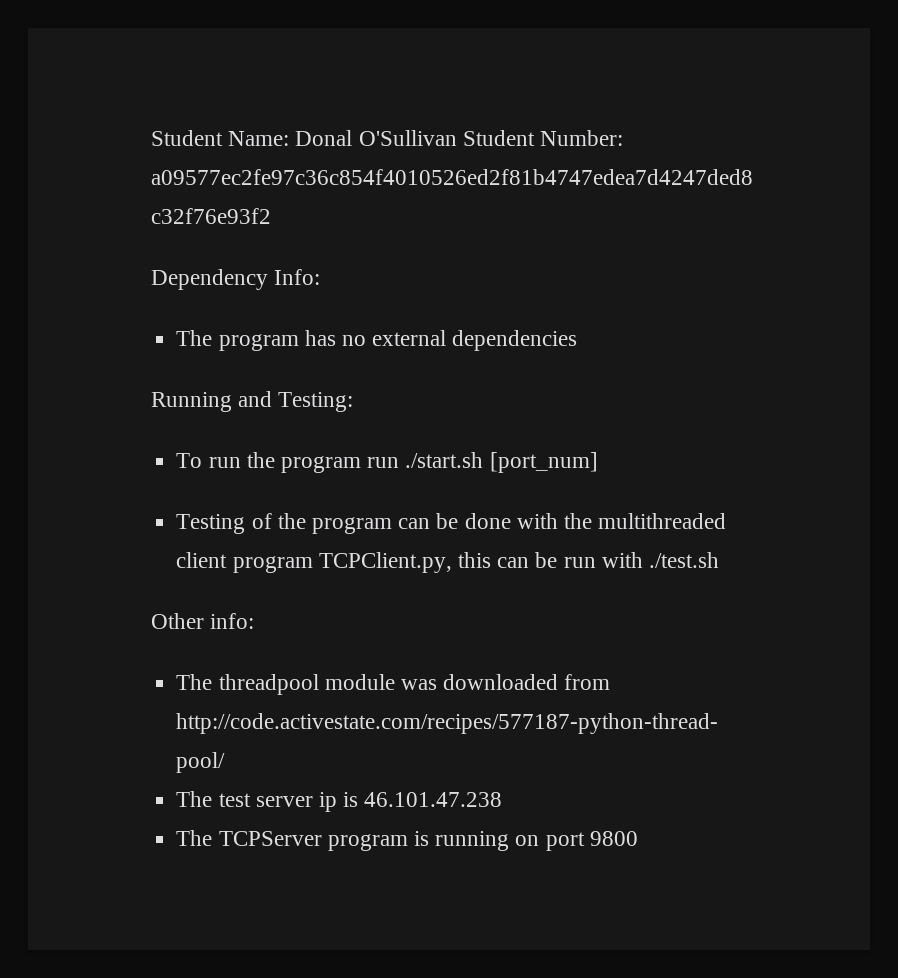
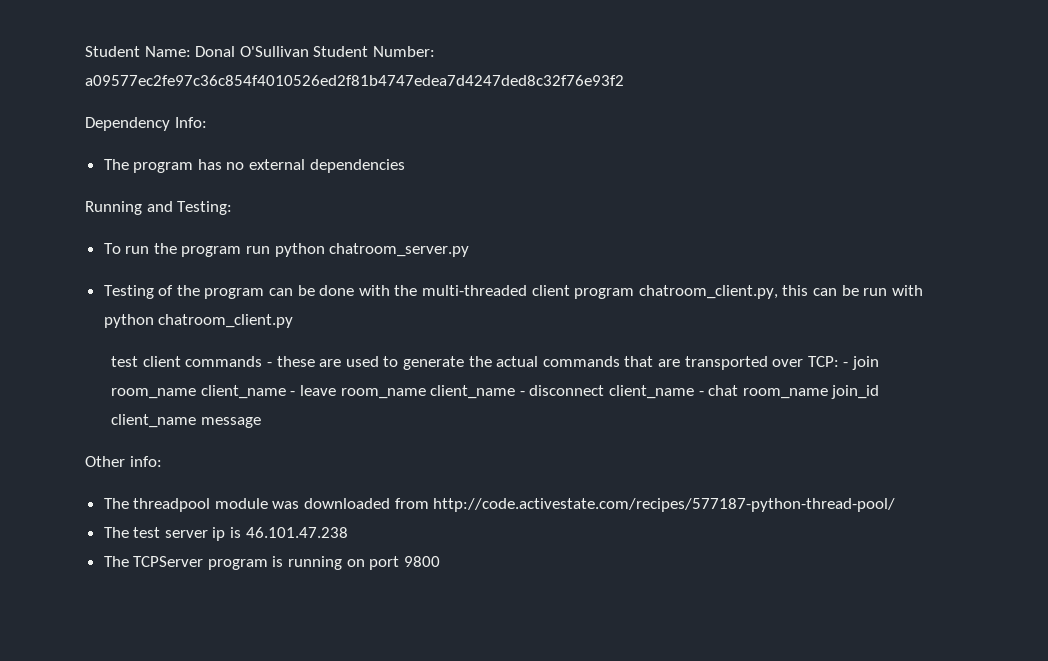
- To run the program run ./start.sh [port_num]
+ To run the program run python chatroom_server.py
- Testing of the program can be done with the multithreaded client program TCPClient.py, this can be run with ./test.sh
+ Testing of the program can be done with the multi-threaded client program chatroom_client.py, this can be run with python chatroom_client.py
+ test client commands - these are used to generate the actual commands that are transported over TCP: - join room_name client_name - leave room_name client_name - disconnect client_name - chat room_name join_id client_name message

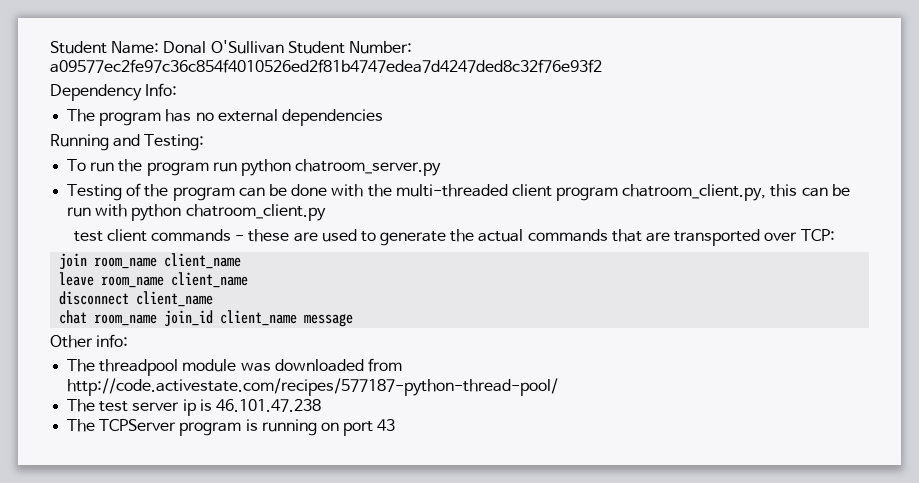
- test client commands - these are used to generate the actual commands that are transported over TCP: - join room_name client_name - leave room_name client_name - disconnect client_name - chat room_name join_id client_name message
+ test client commands - these are used to generate the actual commands that are transported over TCP:
+ join room_name client_name
+ leave room_name client_name
+ disconnect client_name
+ chat room_name join_id client_name message
- The TCPServer program is running on port 9800
+ The TCPServer program is running on port 43

